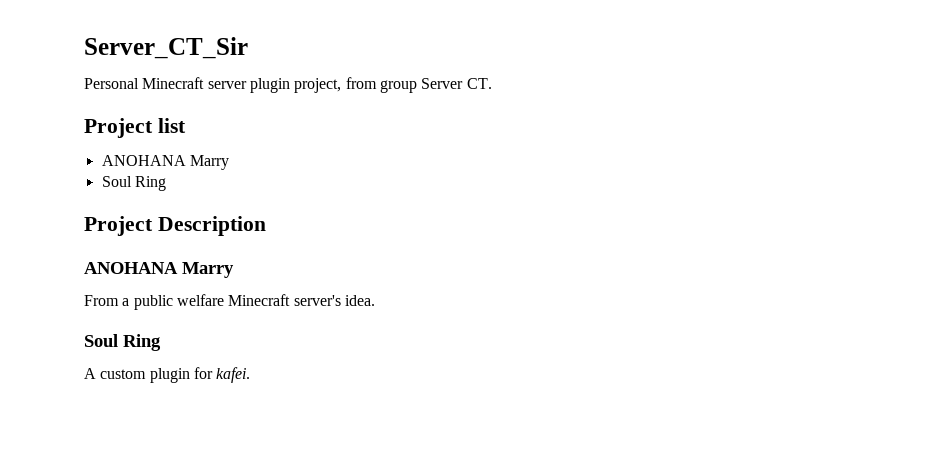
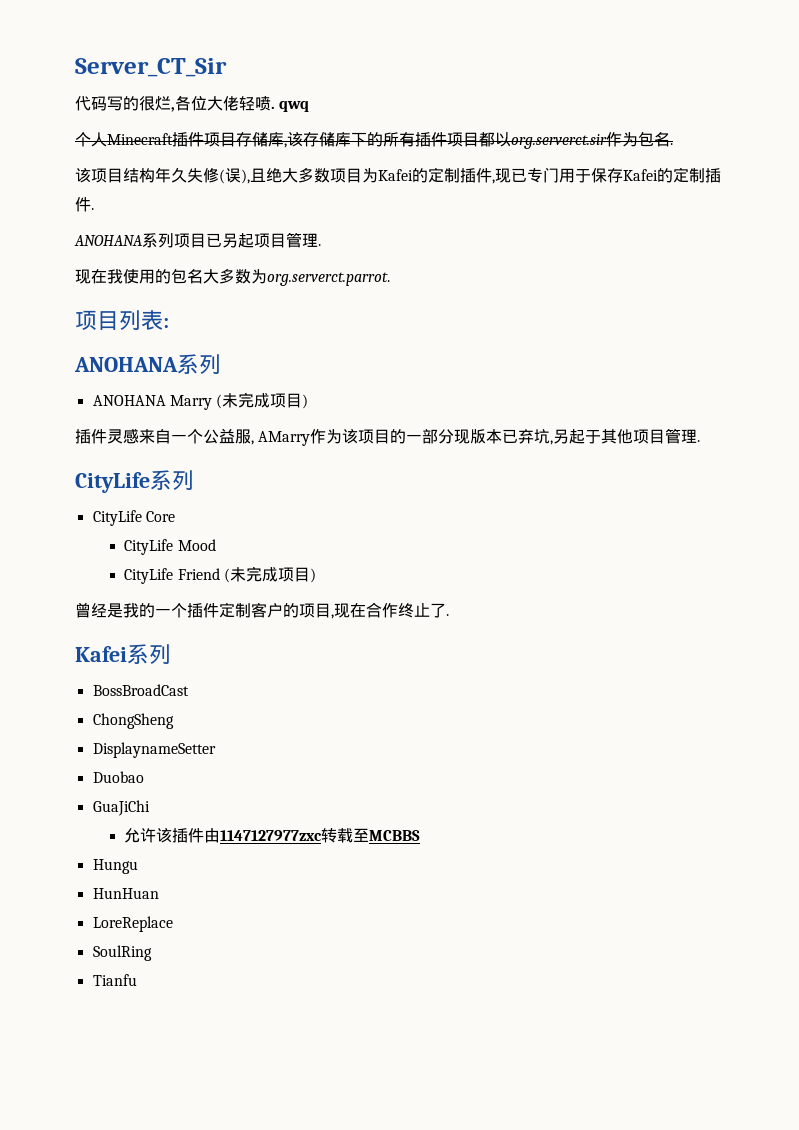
- Personal Minecraft server plugin project, from group Server CT.
- Project list
- ANOHANA Marry
- Soul Ring
- Project Description
- ANOHANA Marry
- From a public welfare Minecraft server's idea.
- Soul Ring
- A custom plugin for kafei.
+ 代码写的很烂,各位大佬轻喷. qwq
+ 个人Minecraft插件项目存储库,该存储库下的所有插件项目都以org.serverct.sir作为包名.
+ 该项目结构年久失修(误),且绝大多数项目为Kafei的定制插件,现已专门用于保存Kafei的定制插件.
+ ANOHANA系列项目已另起项目管理.
+ 现在我使用的包名大多数为org.serverct.parrot.
+ 项目列表:
+ ANOHANA系列
+ ANOHANA Marry (未完成项目)
+ 插件灵感来自一个公益服, AMarry作为该项目的一部分现版本已弃坑,另起于其他项目管理.
+ CityLife系列
+ CityLife Core
+ CityLife Mood
+ CityLife Friend (未完成项目)
+ 曾经是我的一个插件定制客户的项目,现在合作终止了.
+ Kafei系列
+ BossBroadCast
+ ChongSheng
+ DisplaynameSetter
+ Duobao
+ GuaJiChi
+ 允许该插件由1147127977zxc转载至MCBBS
+ Hungu
+ HunHuan
+ LoreReplace
+ SoulRing
+ Tianfu

